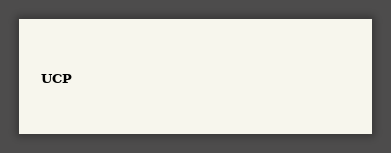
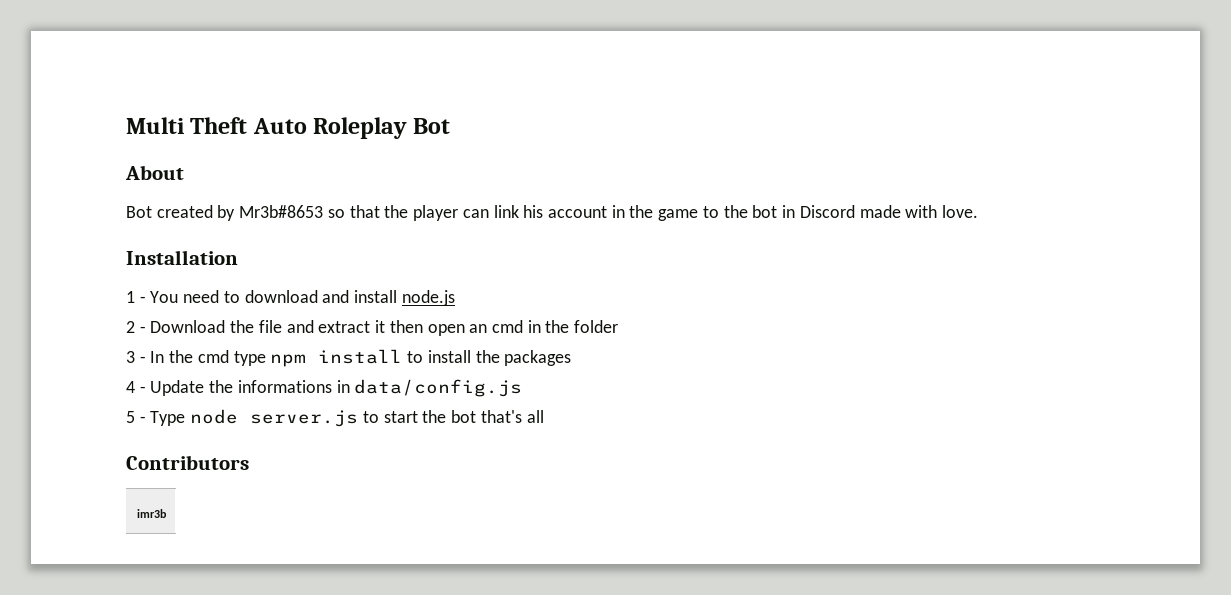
- UCP
+ Multi Theft Auto Roleplay Bot
+ About
+ Bot created by Mr3b#8653 so that the player can link his account in the game to the bot in Discord made with love.
+ Installation
+ 1 - You need to download and install node.js
+ 2 - Download the file and extract it then open an cmd in the folder
+ 3 - In the cmd type npm install to install the packages
+ 4 - Update the informations in data/config.js
+ 5 - Type node server.js to start the bot that's all
+ Contributors
+ imr3b

